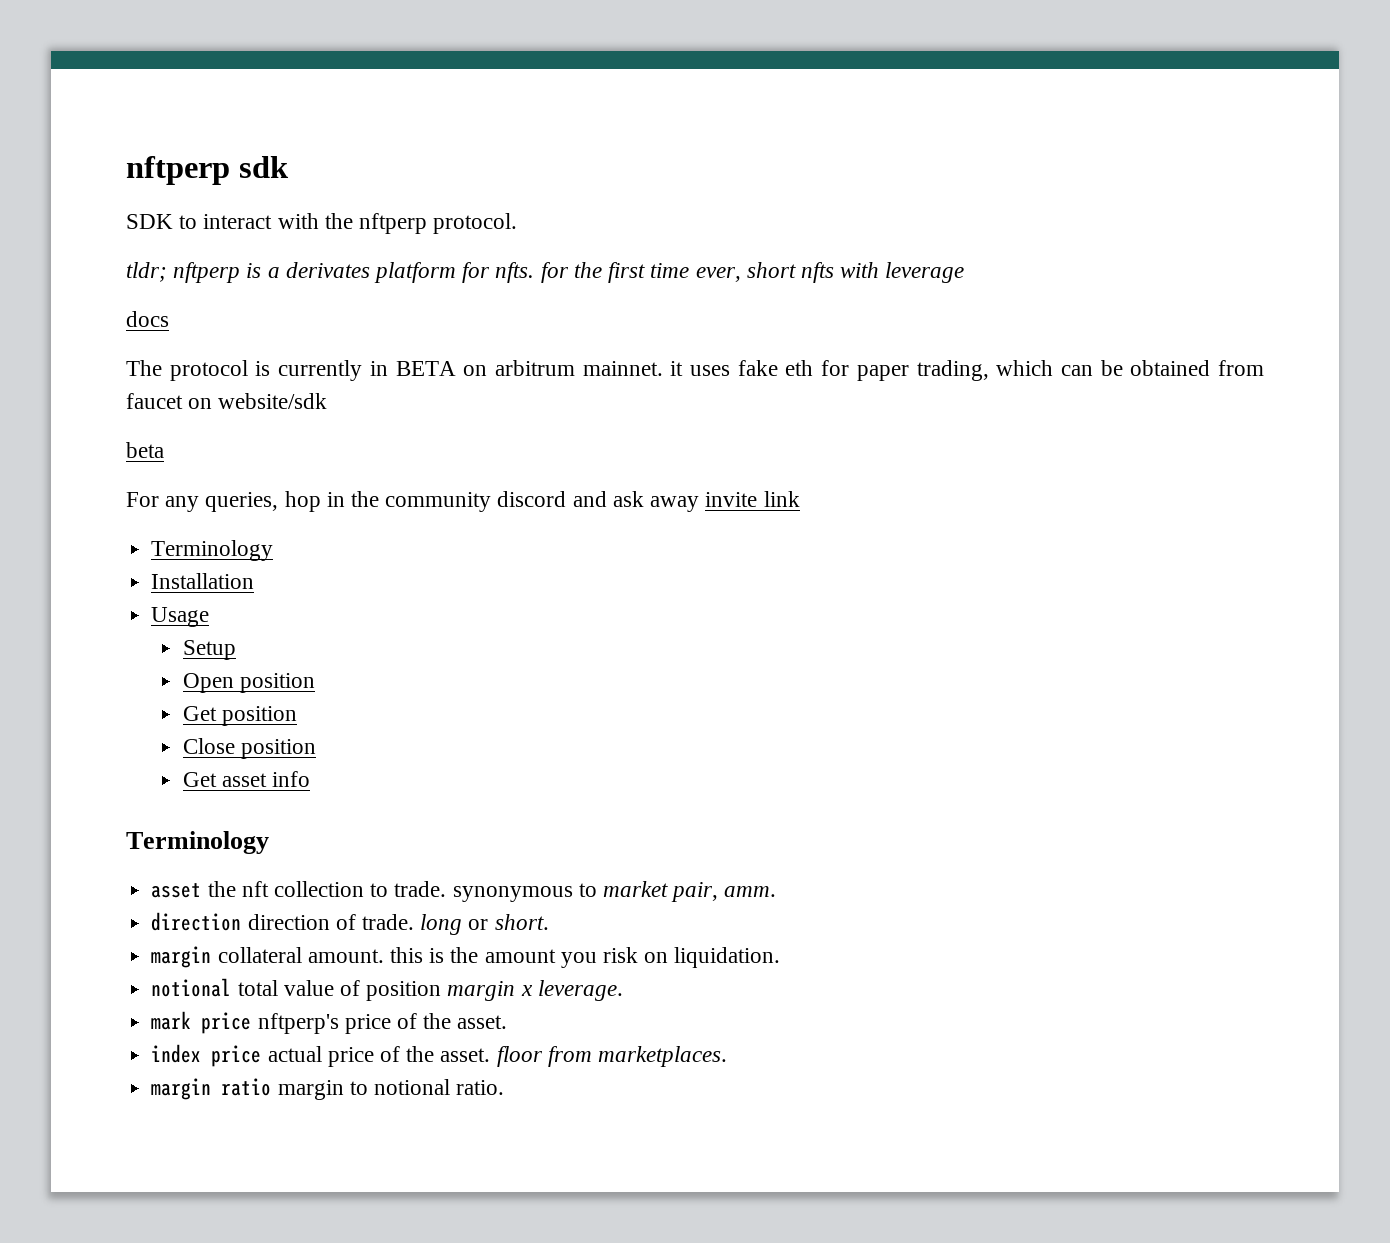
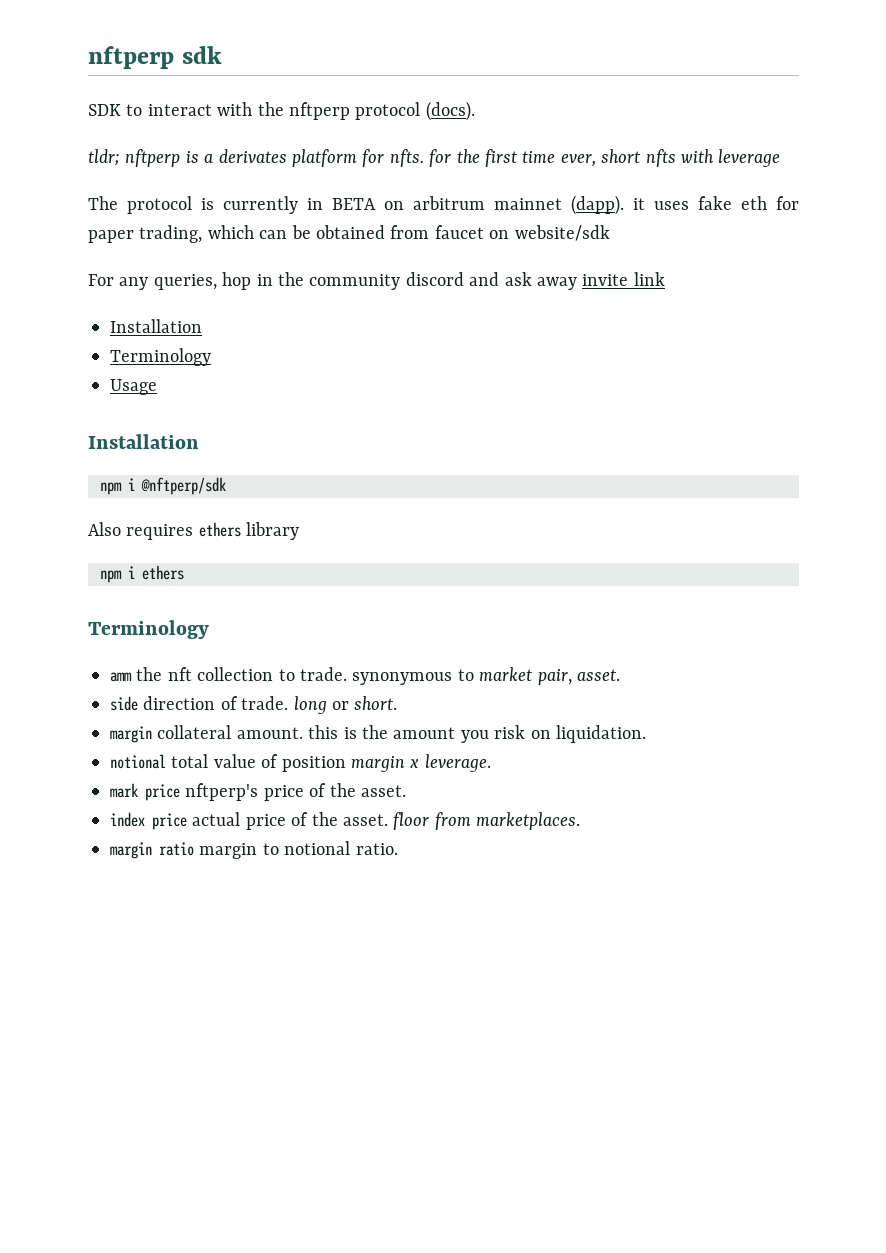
- SDK to interact with the nftperp protocol.
+ SDK to interact with the nftperp protocol (docs).
- docs
- The protocol is currently in BETA on arbitrum mainnet. it uses fake eth for paper trading, which can be obtained from faucet on website/sdk
+ The protocol is currently in BETA on arbitrum mainnet (dapp). it uses fake eth for paper trading, which can be obtained from faucet on website/sdk
- beta
  For any queries, hop in the community discord and ask away invite link
+ Installation
  Terminology
+ Usage
  Installation
- Usage
- Setup
- Open position
- Get position
- Close position
- Get asset info
+ npm i @nftperp/sdk
+ Also requires ethers library
+ npm i ethers
  Terminology
- asset the nft collection to trade. synonymous to market pair, amm.
- direction direction of trade. long or short.
+ amm the nft collection to trade. synonymous to market pair, asset.
+ side direction of trade. long or short.

